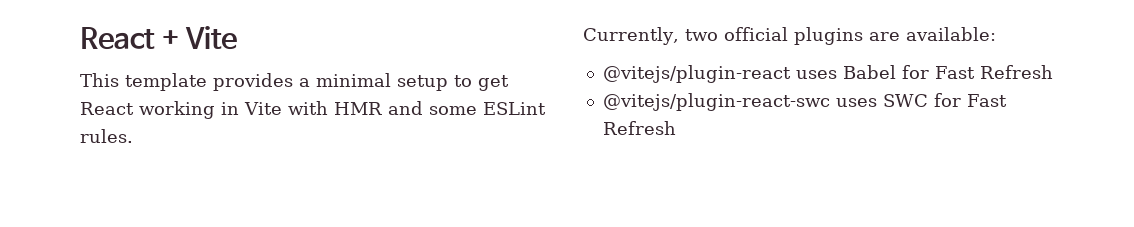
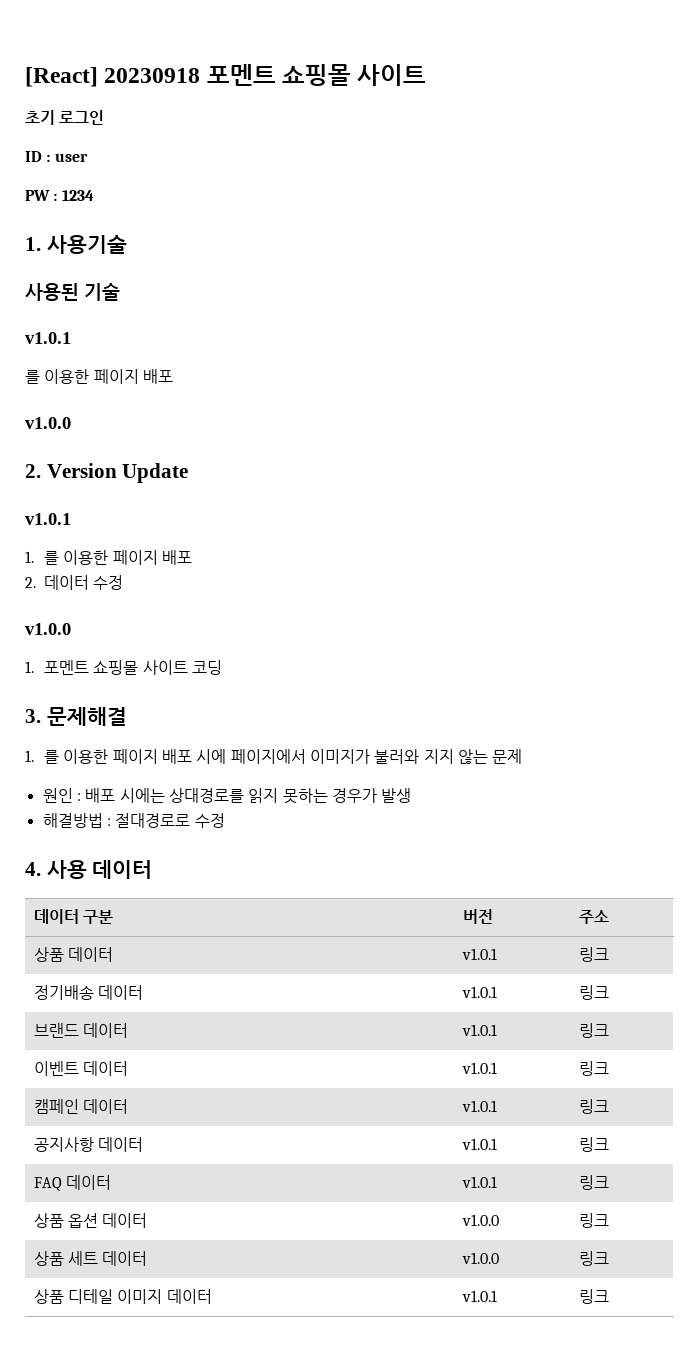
- React + Vite
- This template provides a minimal setup to get React working in Vite with HMR and some ESLint rules.
- Currently, two official plugins are available:
- @vitejs/plugin-react uses Babel for Fast Refresh
- @vitejs/plugin-react-swc uses SWC for Fast Refresh
+ [React] 20230918 포멘트 쇼핑몰 사이트
+ 초기 로그인
+ ID : user
+ PW : 1234
+ 1. 사용기술
+ 사용된 기술
+ v1.0.1
+ 를 이용한 페이지 배포
+ v1.0.0
+ 2. Version Update
+ v1.0.1
+ 1. 를 이용한 페이지 배포
+ 2. 데이터 수정
+ v1.0.0
+ 1. 포멘트 쇼핑몰 사이트 코딩
+ 3. 문제해결
+ 1. 를 이용한 페이지 배포 시에 페이지에서 이미지가 불러와 지지 않는 문제
+ 원인 : 배포 시에는 상대경로를 읽지 못하는 경우가 발생
+ 해결방법 : 절대경로로 수정
+ 4. 사용 데이터
+ 데이터 구분 | 버전 | 주소
+ 상품 데이터 | v1.0.1 | 링크
+ 정기배송 데이터 | v1.0.1 | 링크
+ 브랜드 데이터 | v1.0.1 | 링크
+ 이벤트 데이터 | v1.0.1 | 링크
+ 캠페인 데이터 | v1.0.1 | 링크
+ 공지사항 데이터 | v1.0.1 | 링크
+ FAQ 데이터 | v1.0.1 | 링크
+ 상품 옵션 데이터 | v1.0.0 | 링크
+ 상품 세트 데이터 | v1.0.0 | 링크
+ 상품 디테일 이미지 데이터 | v1.0.1 | 링크

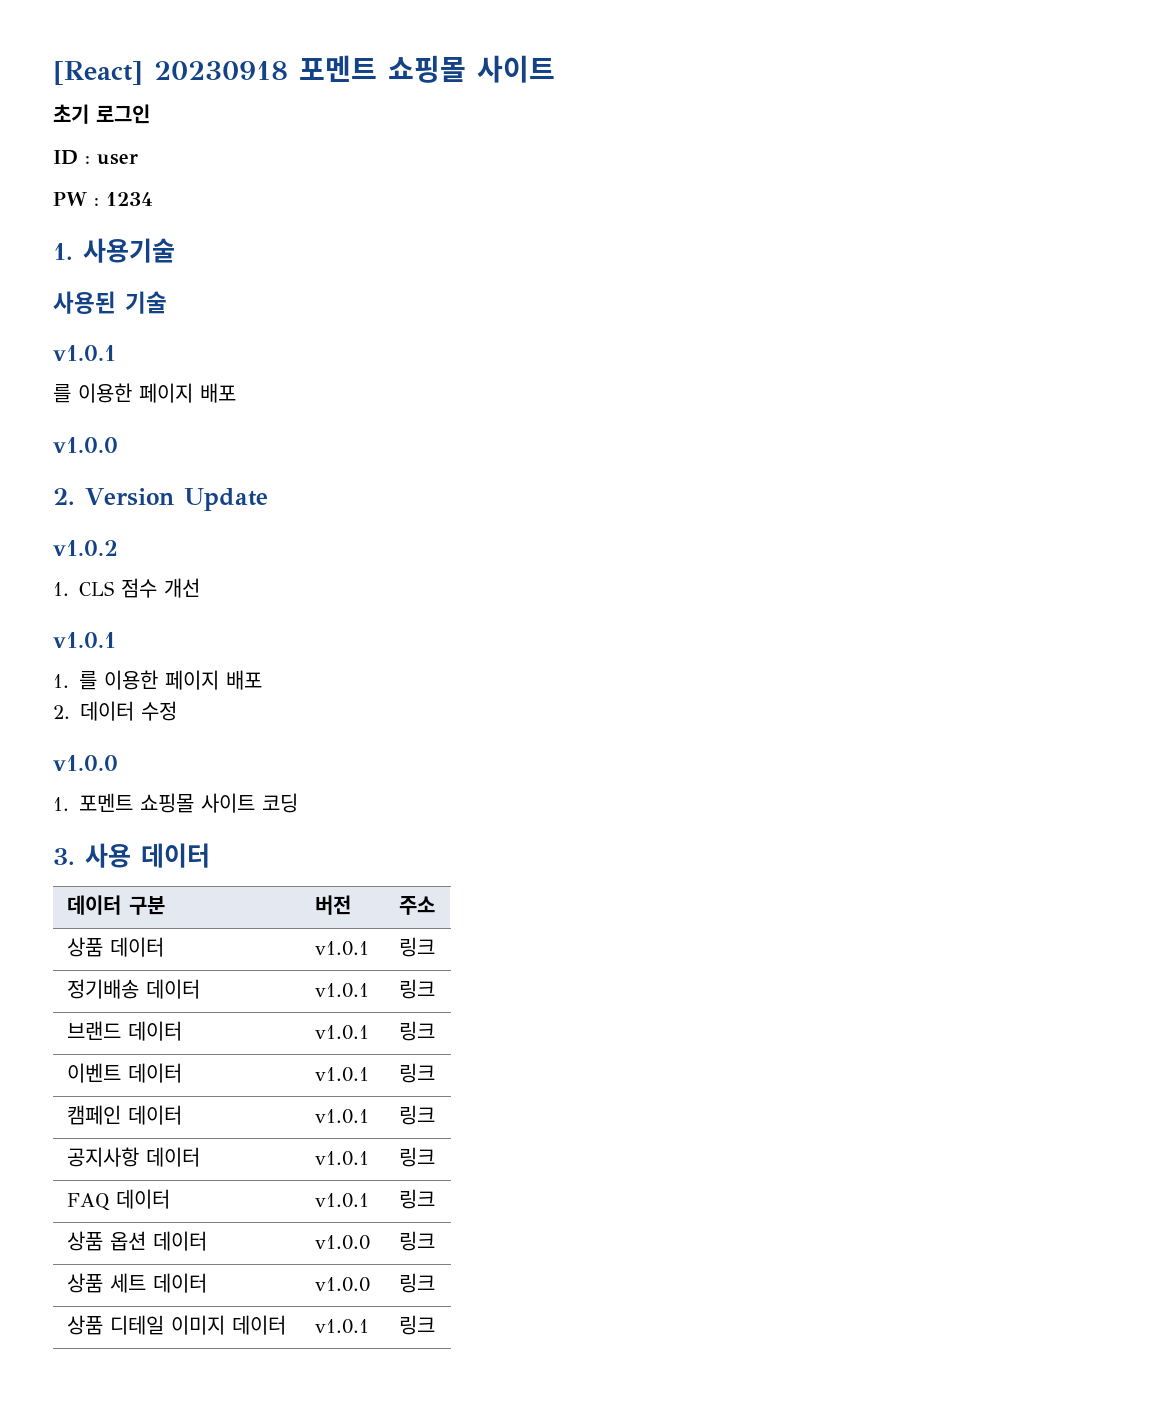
+ v1.0.2
+ 1. CLS 점수 개선
- 3. 문제해결
- 1. 를 이용한 페이지 배포 시에 페이지에서 이미지가 불러와 지지 않는 문제
- 원인 : 배포 시에는 상대경로를 읽지 못하는 경우가 발생
- 해결방법 : 절대경로로 수정
- 4. 사용 데이터
+ 3. 사용 데이터

